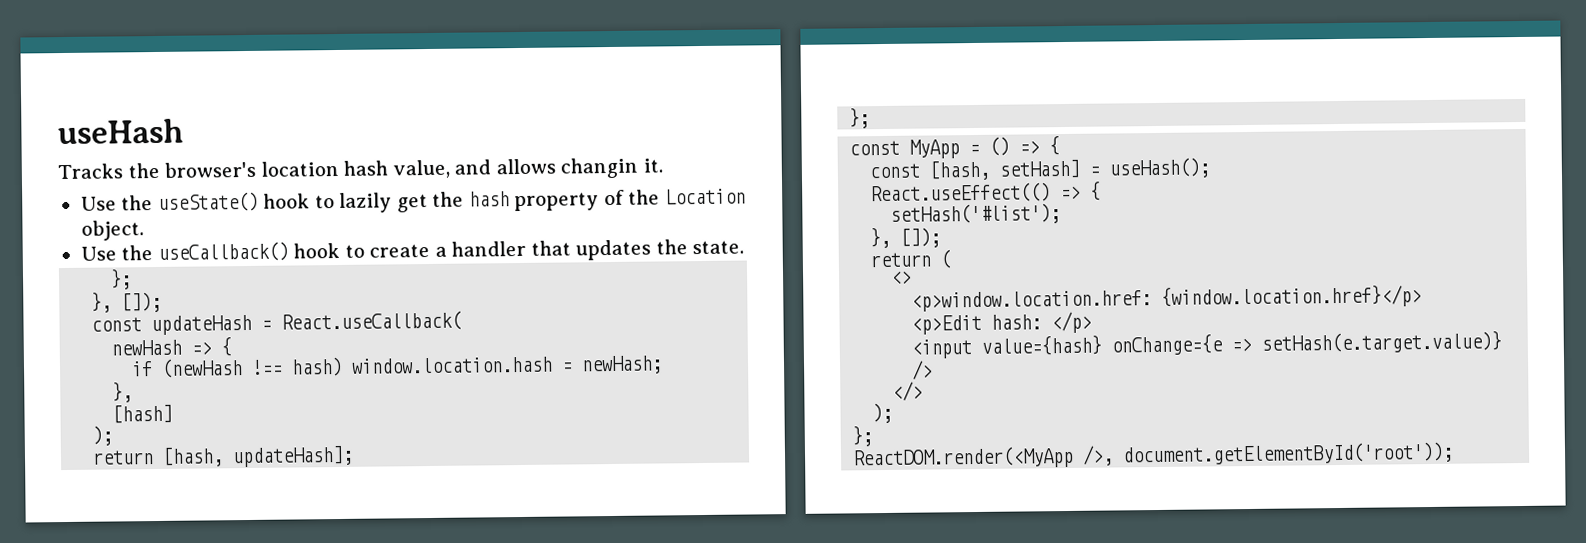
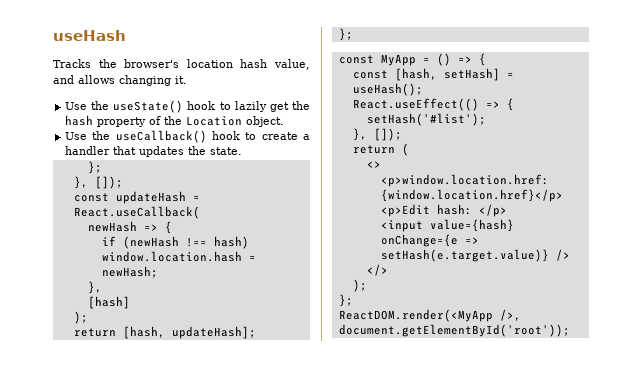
- Tracks the browser's location hash value, and allows changin it.
+ Tracks the browser's location hash value, and allows changing it.

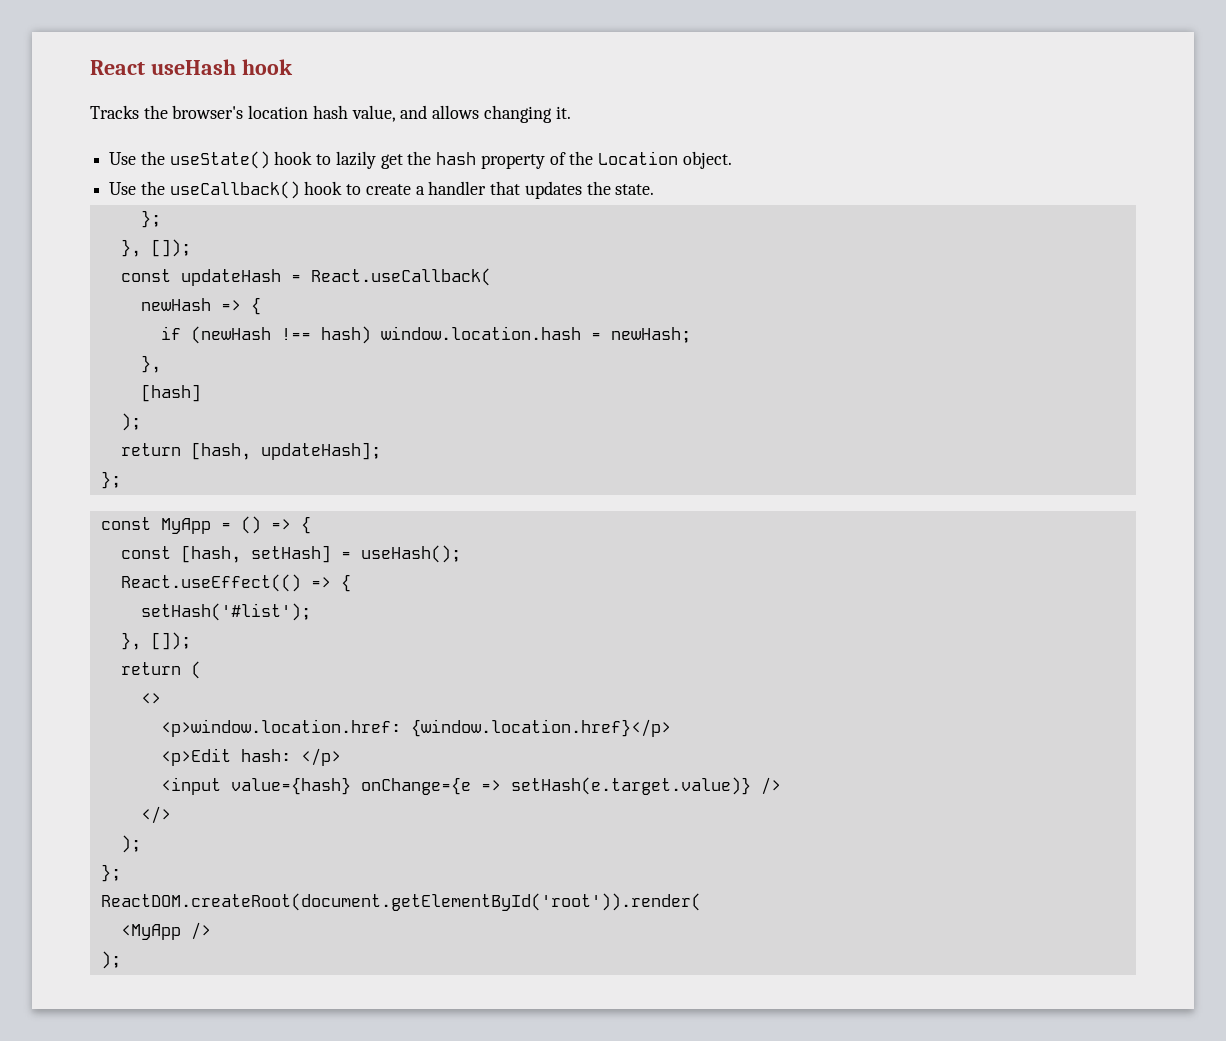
- useHash
+ React useHash hook
- ReactDOM.render(<MyApp />, document.getElementById('root'));
+ ReactDOM.createRoot(document.getElementById('root')).render(
+ <MyApp />
+ );

